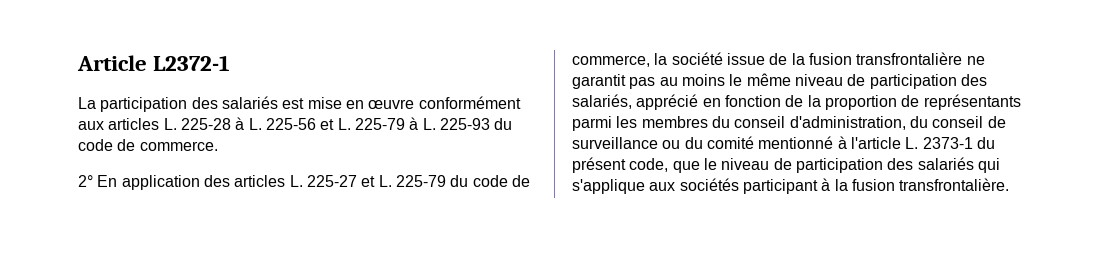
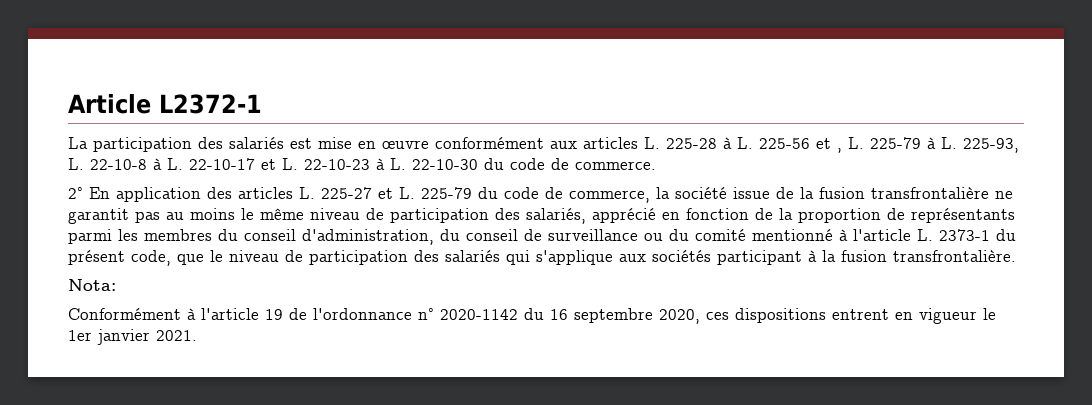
- La participation des salariés est mise en œuvre conformément aux articles L. 225-28 à L. 225-56 et L. 225-79 à L. 225-93 du code de commerce.
+ La participation des salariés est mise en œuvre conformément aux articles L. 225-28 à L. 225-56 et , L. 225-79 à L. 225-93, L. 22-10-8 à L. 22-10-17 et L. 22-10-23 à L. 22-10-30 du code de commerce.
+ Nota:
+ Conformément à l'article 19 de l'ordonnance n° 2020-1142 du 16 septembre 2020, ces dispositions entrent en vigueur le 1er janvier 2021.

